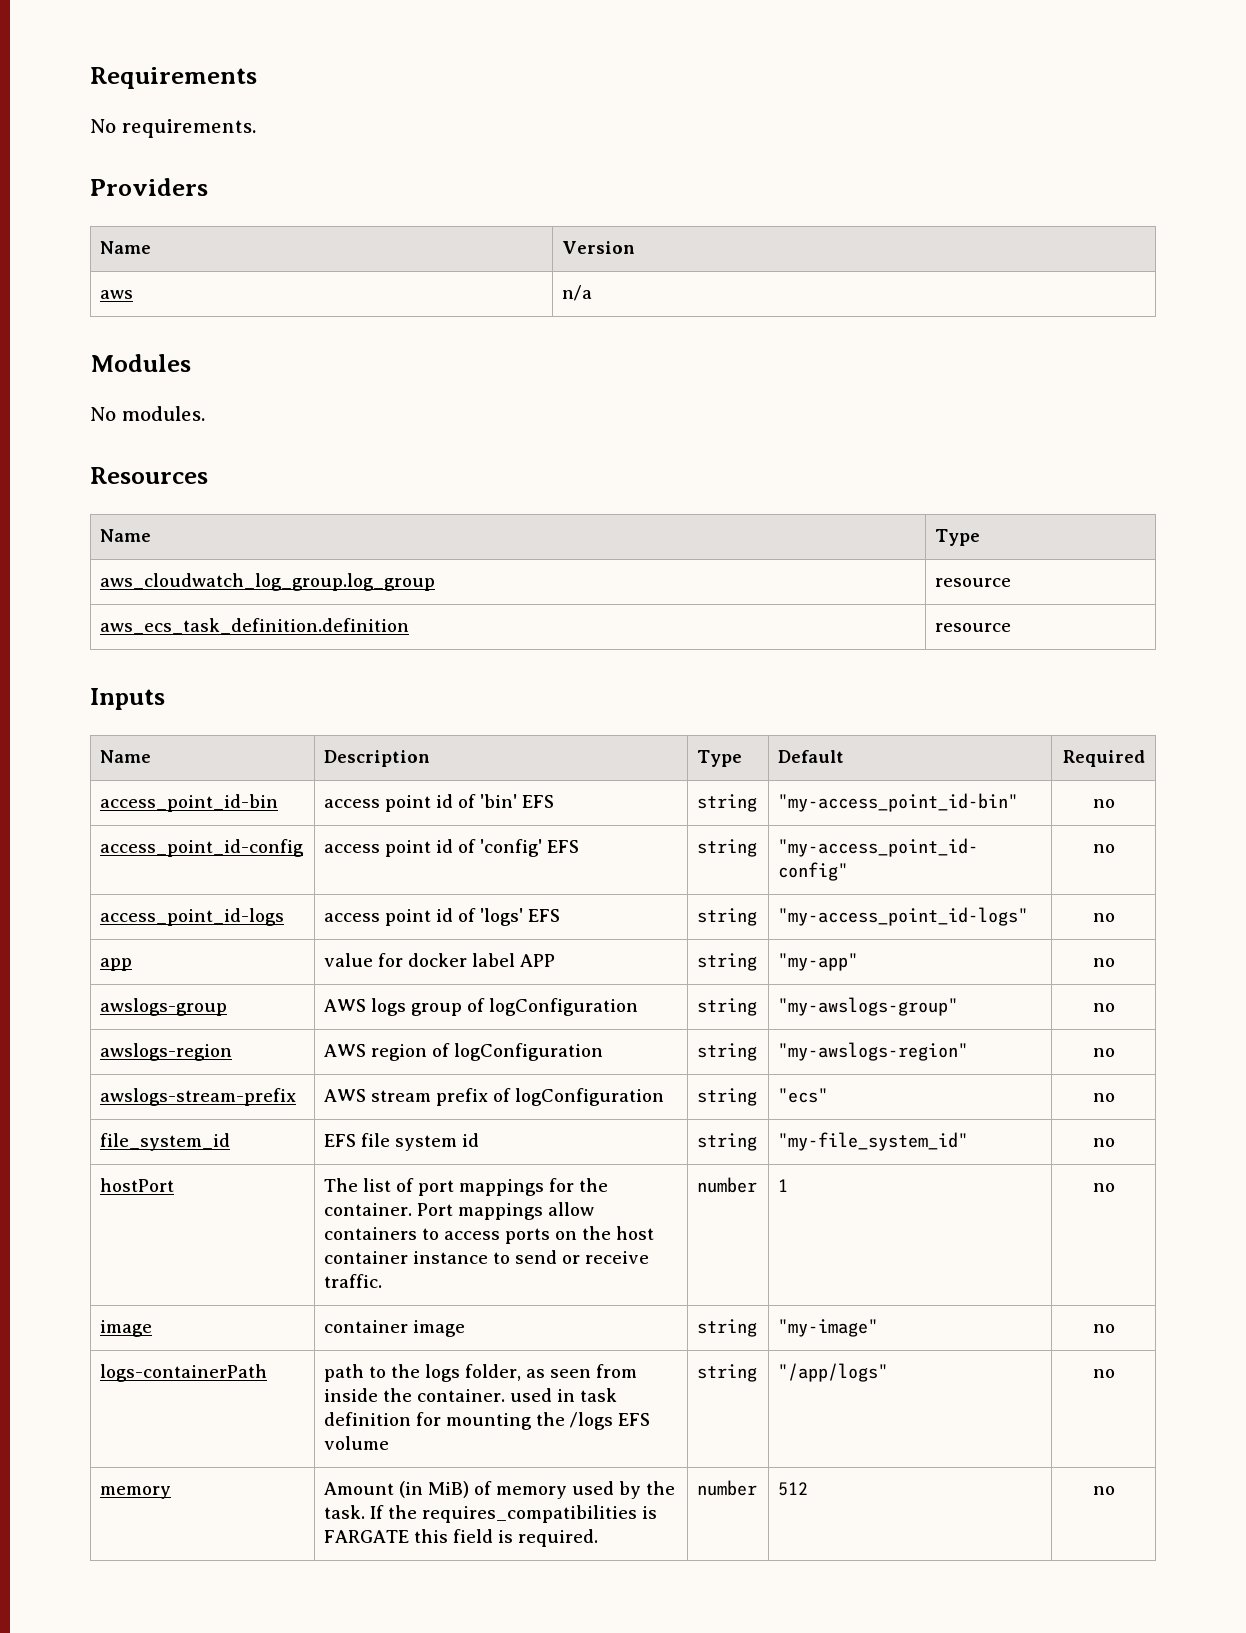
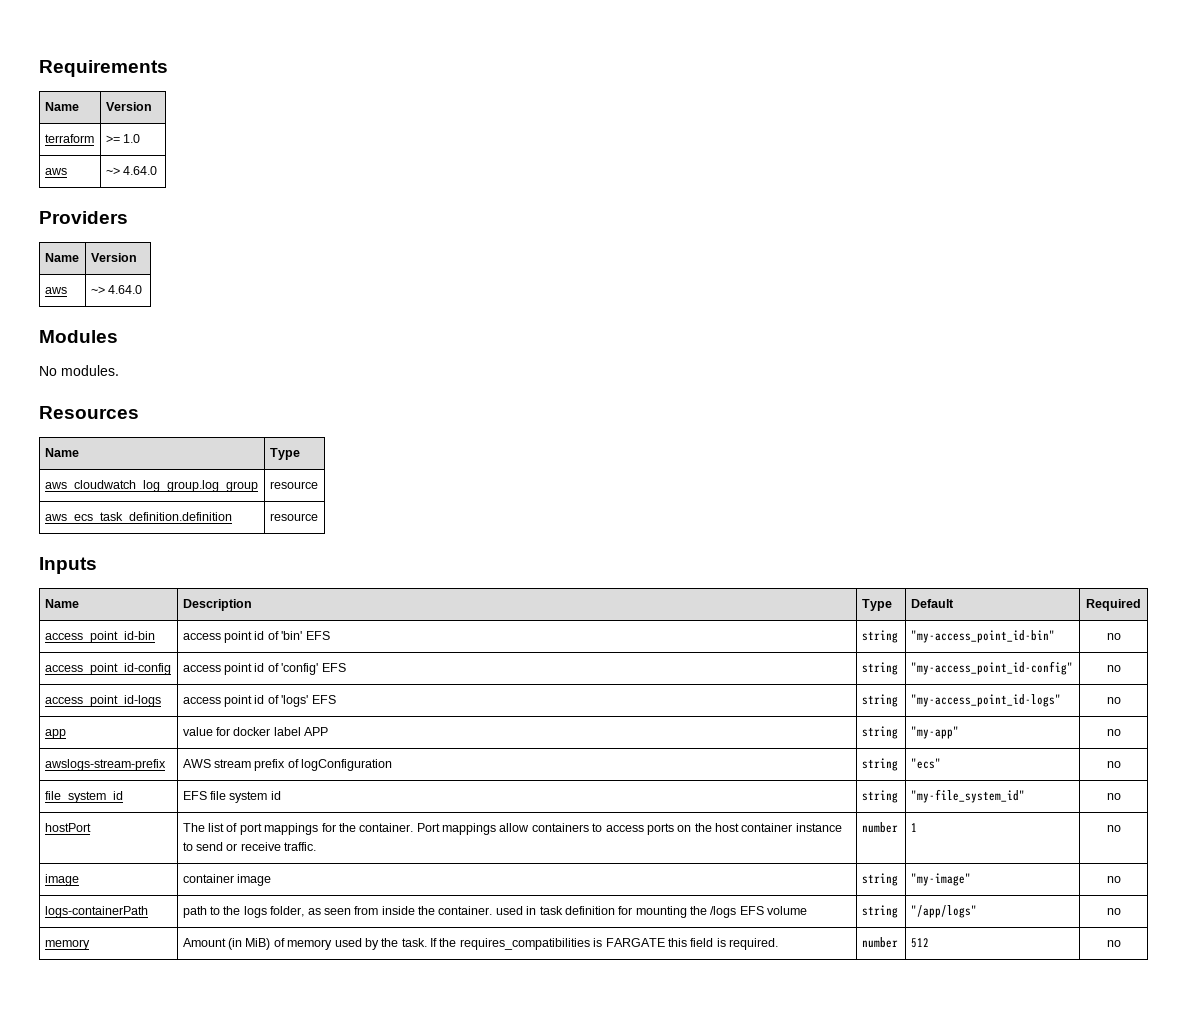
  Requirements
- No requirements.
+ Name | Version
+ terraform | >= 1.0
+ aws | ~> 4.64.0
  Providers
  Name | Version
- aws | n/a
+ aws | ~> 4.64.0
- awslogs-group | AWS logs group of logConfiguration | string | "my-awslogs-group" | no
- awslogs-region | AWS region of logConfiguration | string | "my-awslogs-region" | no

